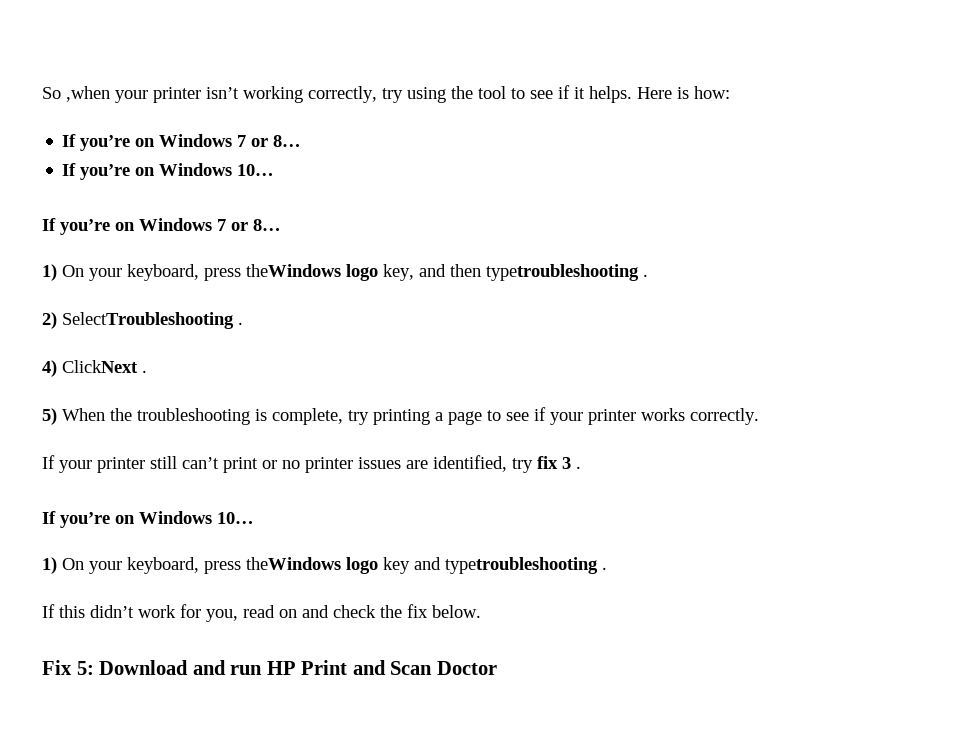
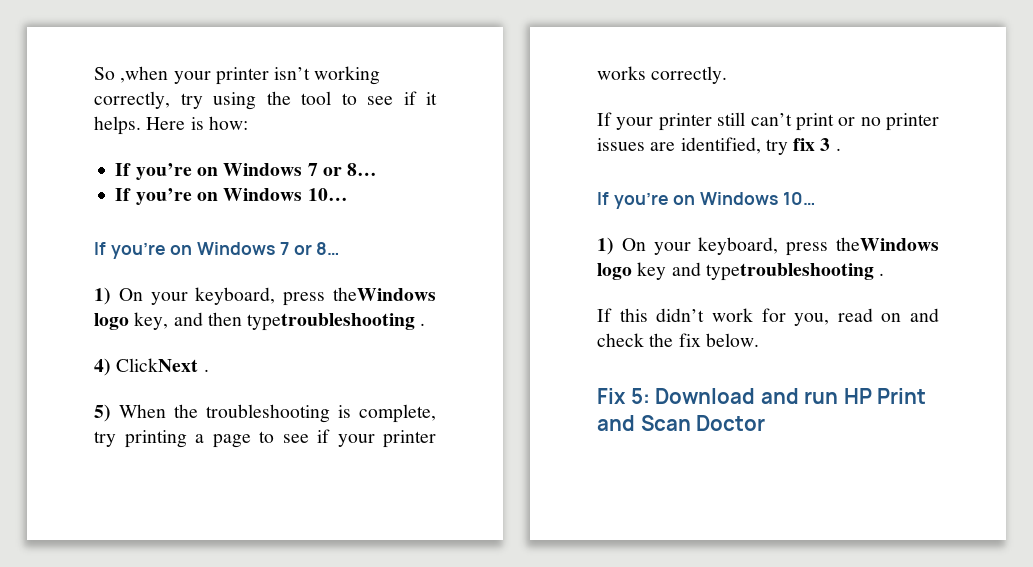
- 2) SelectTroubleshooting .

